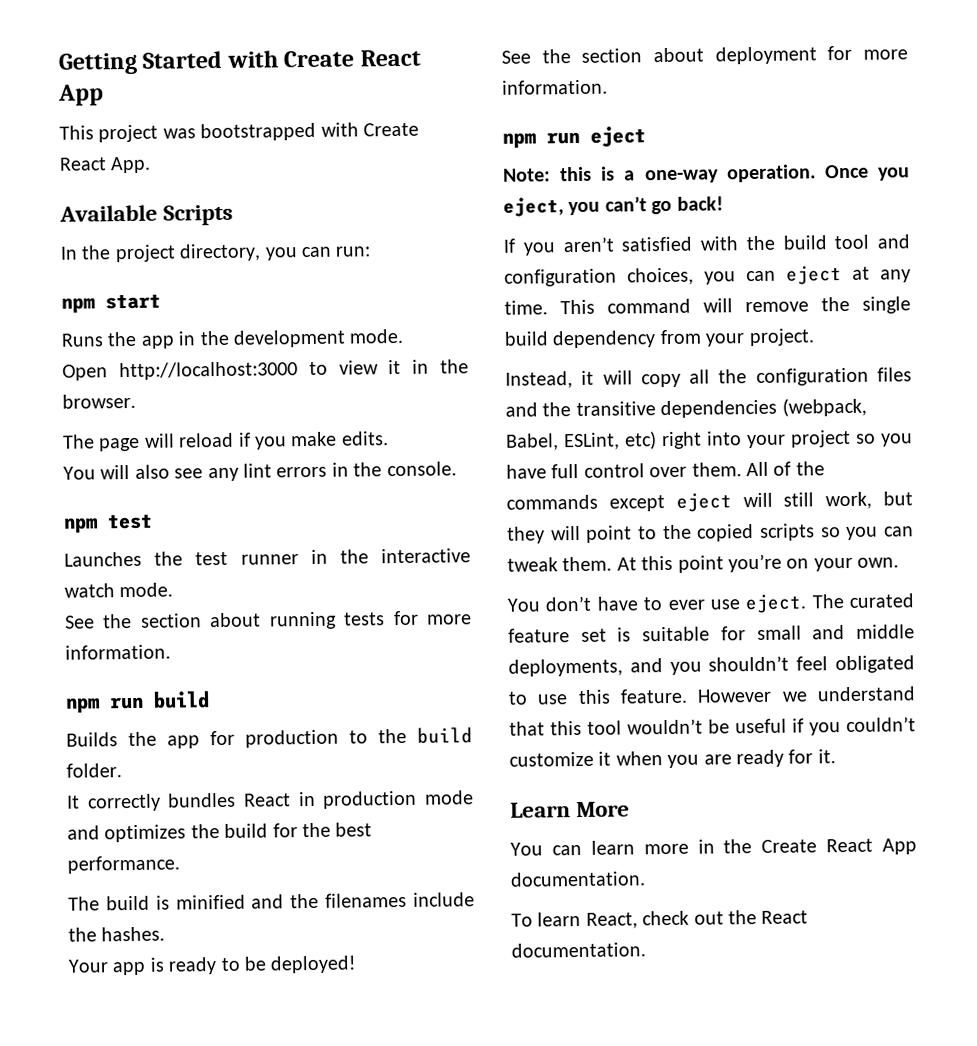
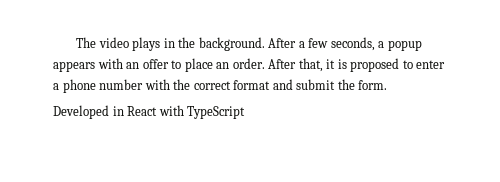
- Getting Started with Create React App
- This project was bootstrapped with Create React App.
- Available Scripts
- In the project directory, you can run:
- npm start
- Runs the app in the development mode.
- Open http://localhost:3000 to view it in the browser.
- The page will reload if you make edits.
- You will also see any lint errors in the console.
- npm test
- Launches the test runner in the interactive watch mode.
- See the section about running tests for more information.
- npm run build
- Builds the app for production to the build folder.
- It correctly bundles React in production mode and optimizes the build for the best performance.
- The build is minified and the filenames include the hashes.
- Your app is ready to be deployed!
- See the section about deployment for more information.
- npm run eject
- Note: this is a one-way operation. Once you eject, you can’t go back!
- If you aren’t satisfied with the build tool and configuration choices, you can eject at any time. This command will remove the single build dependency from your project.
- Instead, it will copy all the configuration files and the transitive dependencies (webpack, Babel, ESLint, etc) right into your project so you have full control over them. All of the commands except eject will still work, but they will point to the copied scripts so you can tweak them. At this point you’re on your own.
- You don’t have to ever use eject. The curated feature set is suitable for small and middle deployments, and you shouldn’t feel obligated to use this feature. However we understand that this tool wouldn’t be useful if you couldn’t customize it when you are ready for it.
- Learn More
- You can learn more in the Create React App documentation.
- To learn React, check out the React documentation.
+ The video plays in the background. After a few seconds, a popup appears with an offer to place an order. After that, it is proposed to enter a phone number with the correct format and submit the form.
+ Developed in React with TypeScript

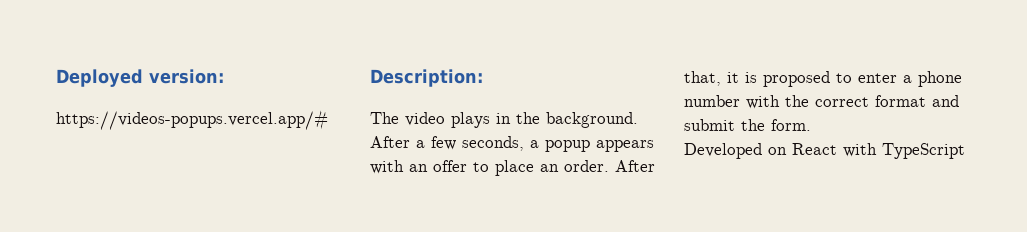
+ Deployed version:
+ https://videos-popups.vercel.app/#
+ Description:
- Developed in React with TypeScript
+ Developed on React with TypeScript

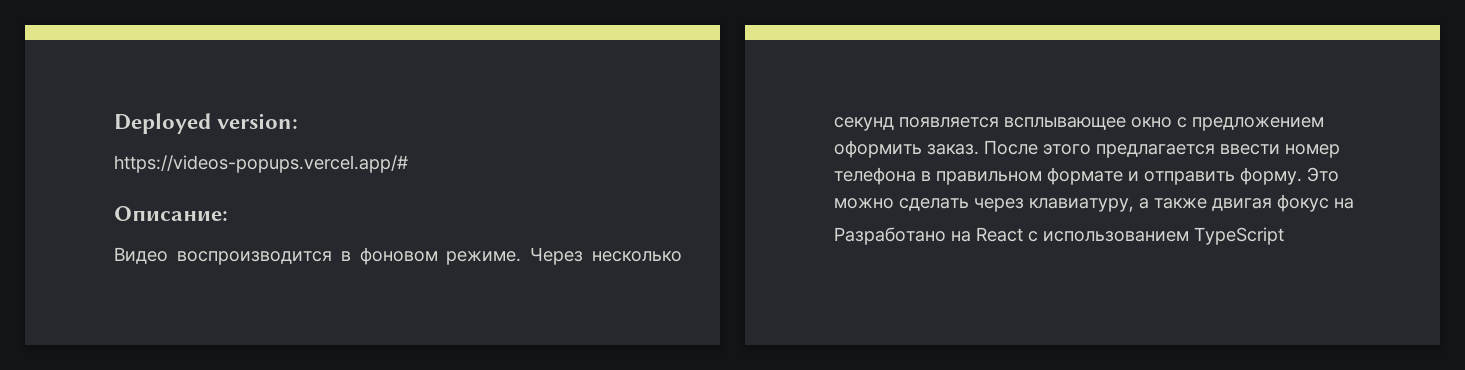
- Description:
- The video plays in the background. After a few seconds, a popup appears with an offer to place an order. After that, it is proposed to enter a phone number with the correct format and submit the form.
- Developed on React with TypeScript
+ Описание:
+ Видео воспроизводится в фоновом режиме. Через несколько секунд появляется всплывающее окно с предложением оформить заказ. После этого предлагается ввести номер телефона в правильном формате и отправить форму. Это можно сделать через клавиатуру, а также двигая фокус на
+ Разработано на React с использованием TypeScript

